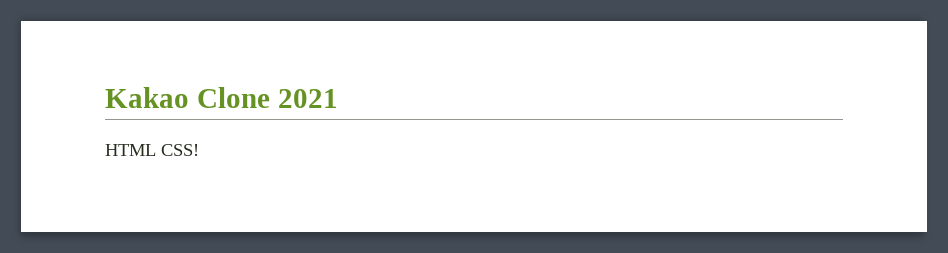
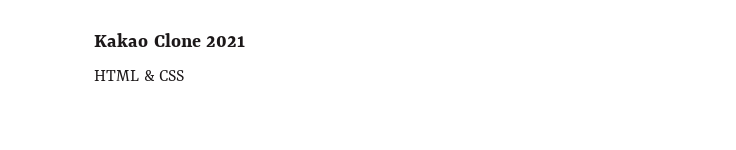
- HTML CSS!
+ HTML & CSS

